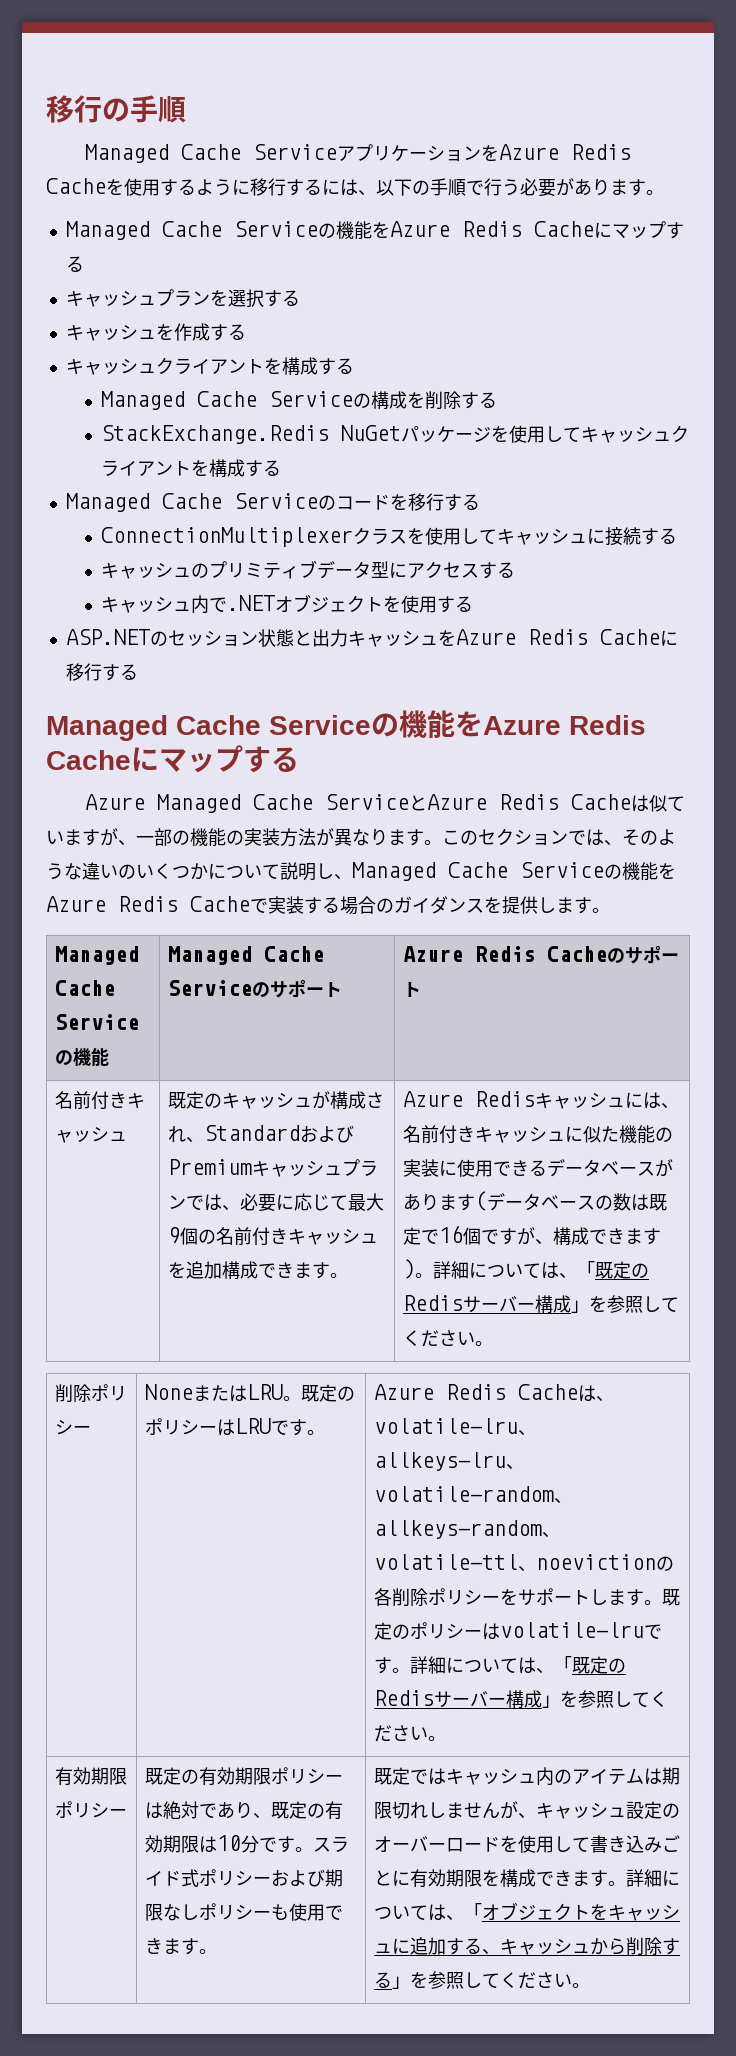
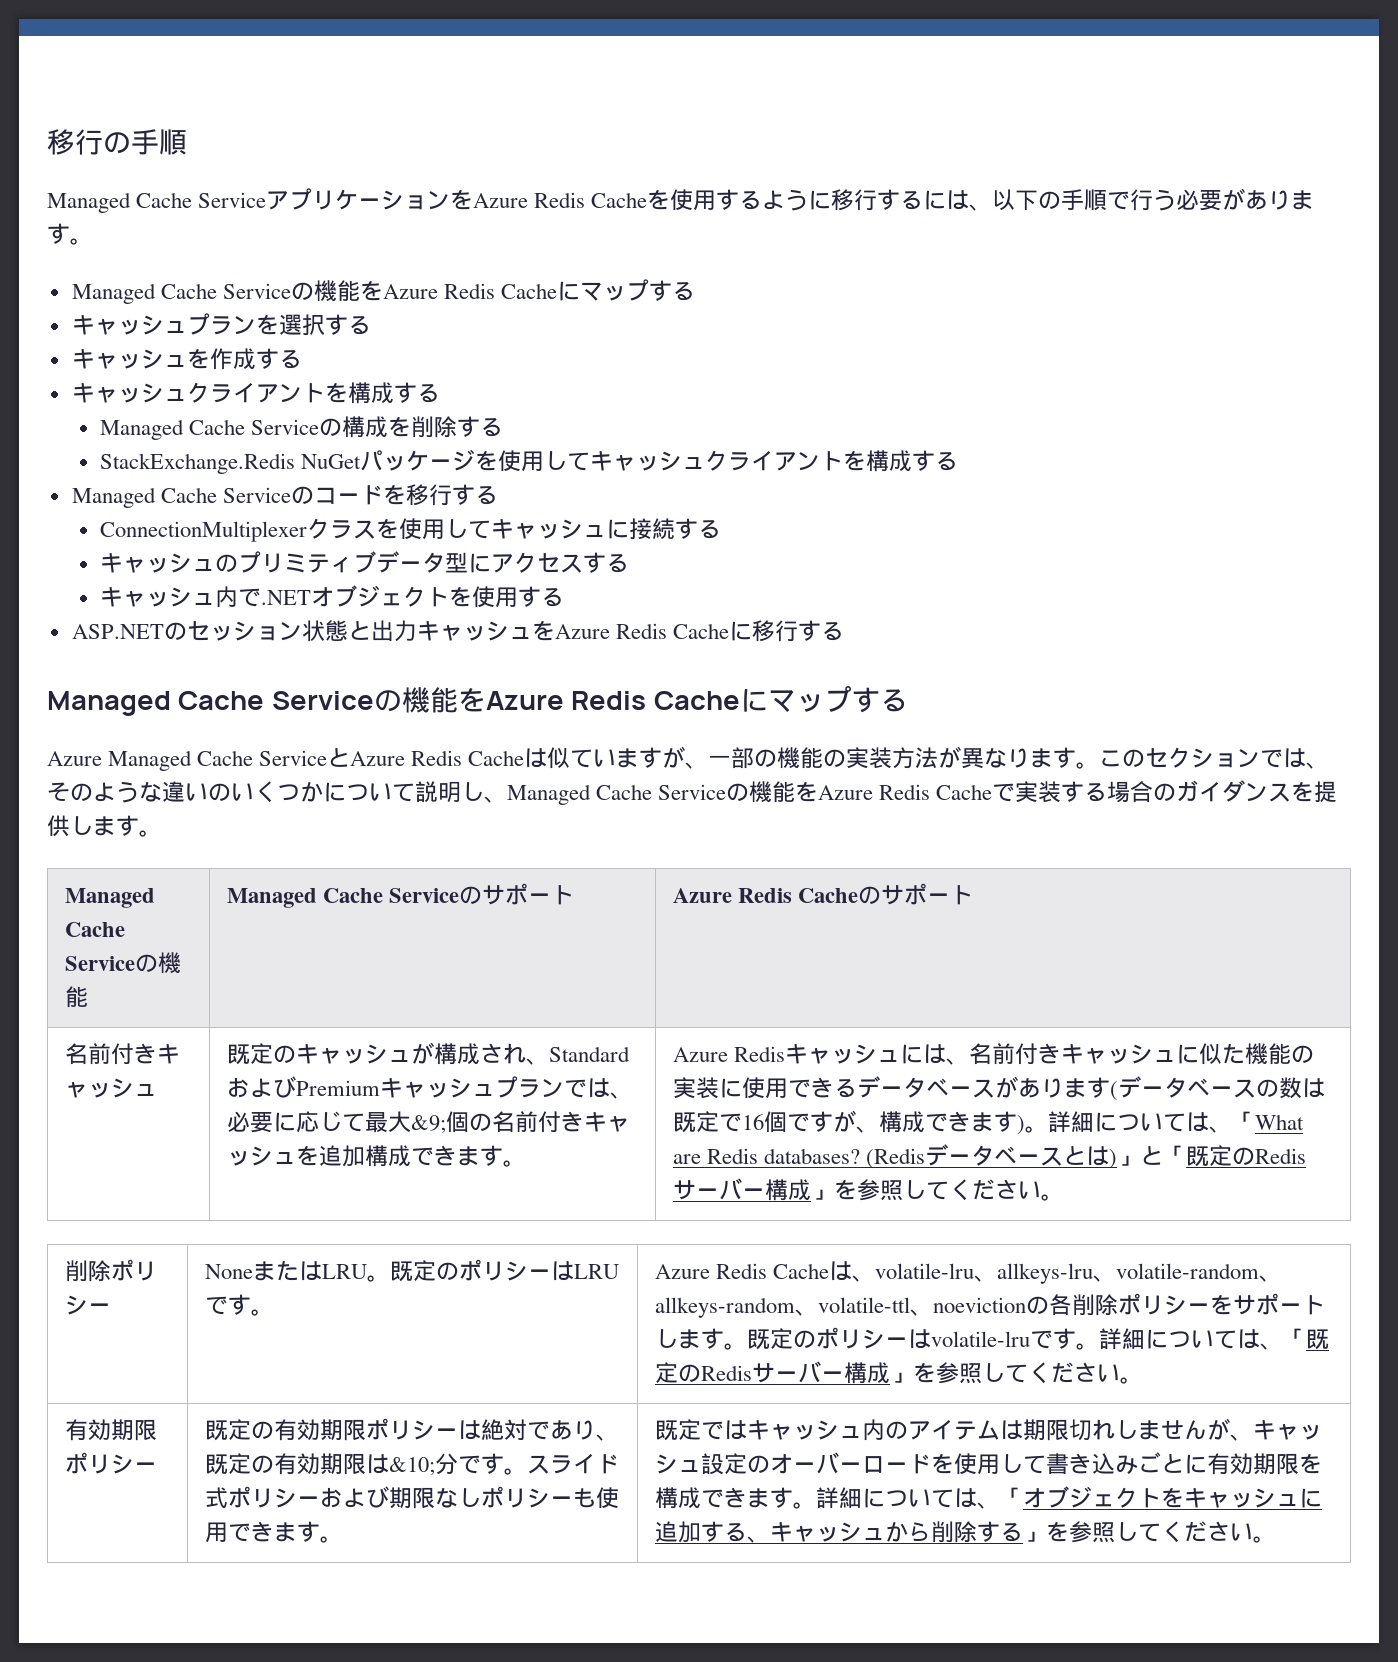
- 既定のキャッシュが構成され、StandardおよびPremiumキャッシュプランでは、必要に応じて最大9個の名前付きキャッシュを追加構成できます。
+ 既定のキャッシュが構成され、StandardおよびPremiumキャッシュプランでは、必要に応じて最大&9;個の名前付きキャッシュを追加構成できます。
- Azure Redisキャッシュには、名前付きキャッシュに似た機能の実装に使用できるデータベースがあります(データベースの数は既定で16個ですが、構成できます)。詳細については、「既定のRedisサーバー構成」を参照してください。
+ Azure Redisキャッシュには、名前付きキャッシュに似た機能の実装に使用できるデータベースがあります(データベースの数は既定で16個ですが、構成できます)。詳細については、「What are Redis databases? (Redisデータベースとは)」と「既定のRedisサーバー構成」を参照してください。
- 既定の有効期限ポリシーは絶対であり、既定の有効期限は10分です。
+ 既定の有効期限ポリシーは絶対であり、既定の有効期限は&10;分です。

